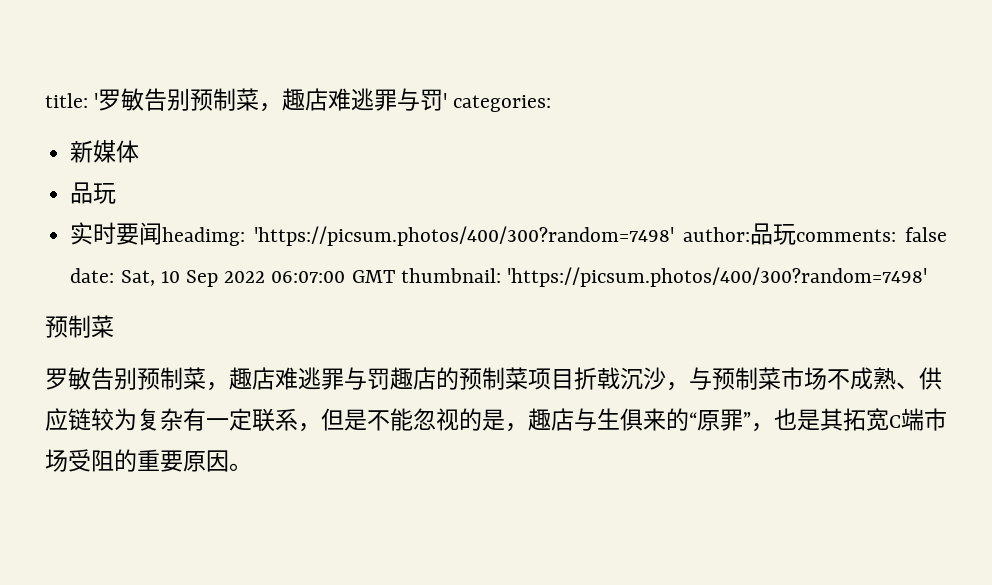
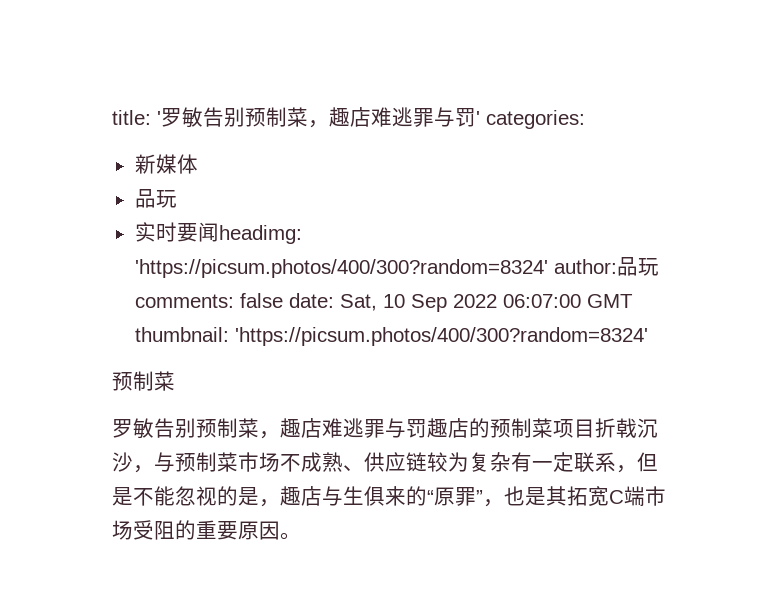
- 实时要闻headimg: 'https://picsum.photos/400/300?random=7498' author:品玩comments: false date: Sat, 10 Sep 2022 06:07:00 GMT thumbnail: 'https://picsum.photos/400/300?random=7498'
+ 实时要闻headimg: 'https://picsum.photos/400/300?random=8324' author:品玩comments: false date: Sat, 10 Sep 2022 06:07:00 GMT thumbnail: 'https://picsum.photos/400/300?random=8324'

